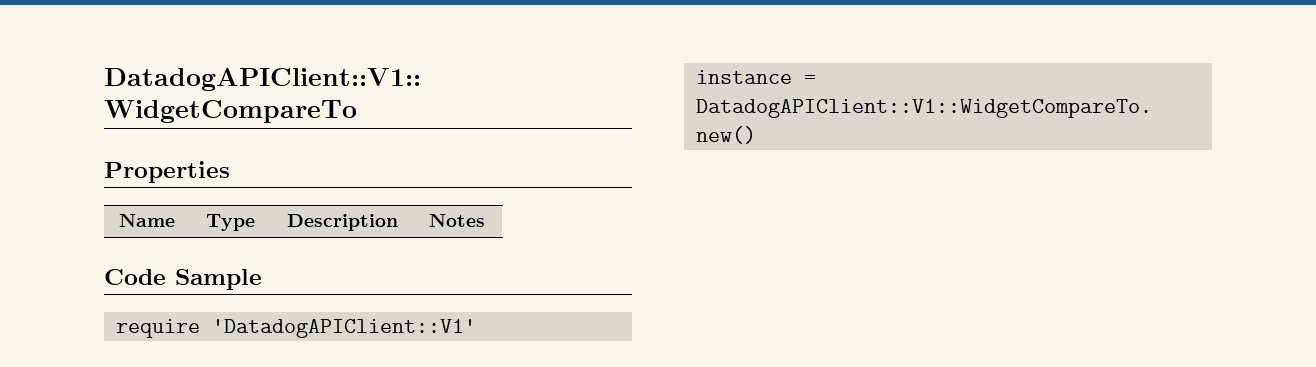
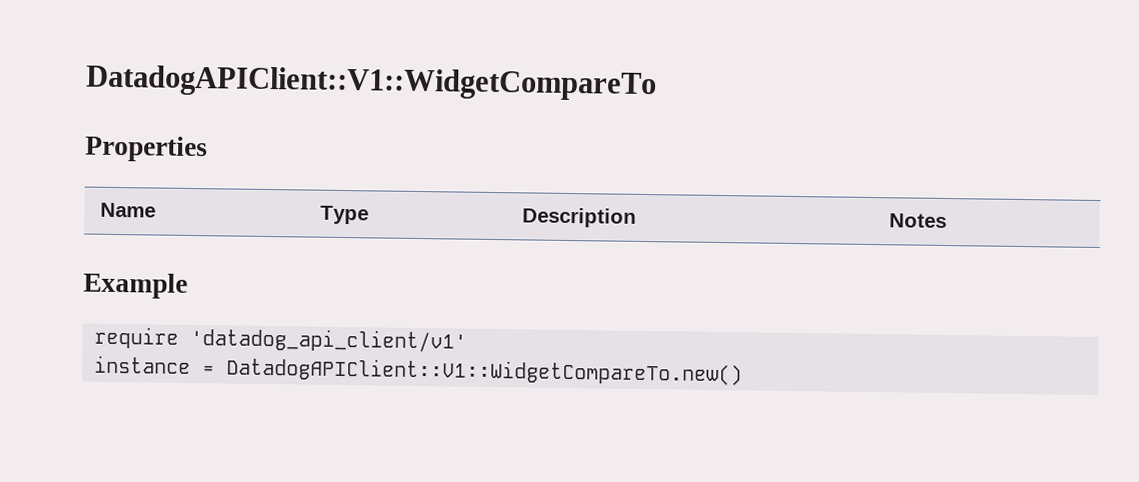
- Code Sample
+ Example
- require 'DatadogAPIClient::V1'
+ require 'datadog_api_client/v1'

